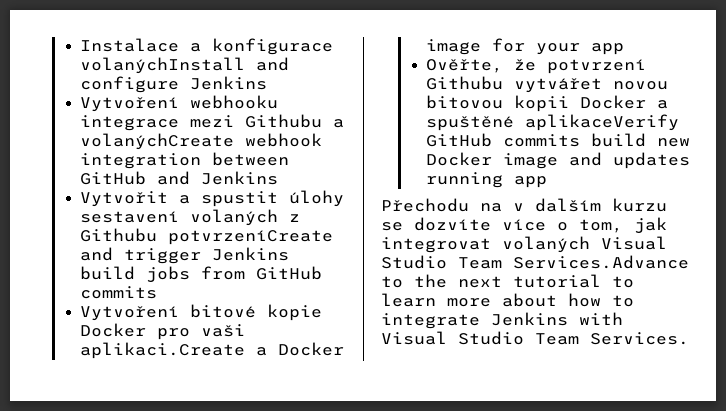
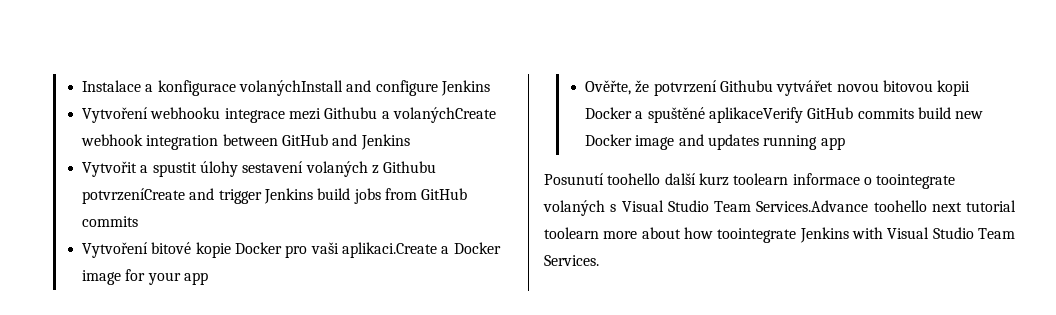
- Přechodu na v dalším kurzu se dozvíte více o tom, jak integrovat volaných Visual Studio Team Services.Advance to the next tutorial to learn more about how to integrate Jenkins with Visual Studio Team Services.
+ Posunutí toohello další kurz toolearn informace o toointegrate volaných s Visual Studio Team Services.Advance toohello next tutorial toolearn more about how toointegrate Jenkins with Visual Studio Team Services.

